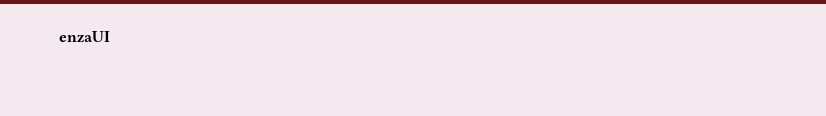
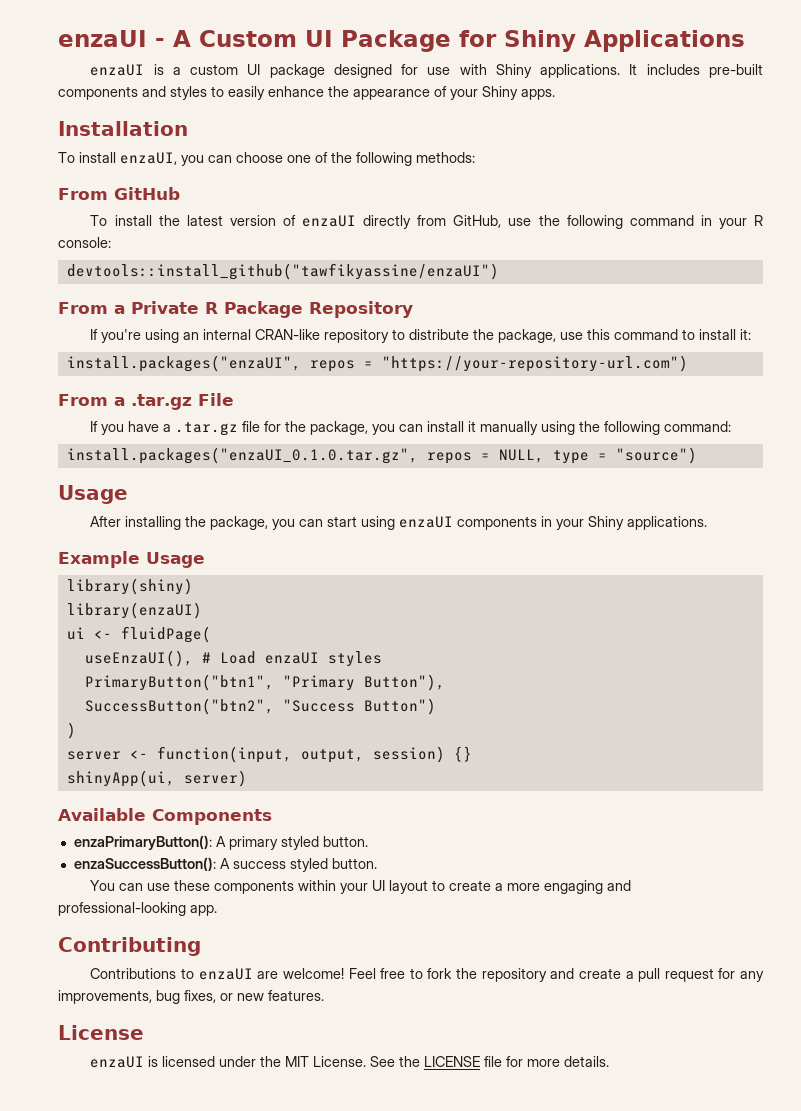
- enzaUI
+ enzaUI - A Custom UI Package for Shiny Applications
+ enzaUI is a custom UI package designed for use with Shiny applications. It includes pre-built components and styles to easily enhance the appearance of your Shiny apps.
+ Installation
+ To install enzaUI, you can choose one of the following methods:
+ From GitHub
+ To install the latest version of enzaUI directly from GitHub, use the following command in your R console:
+ devtools::install_github("tawfikyassine/enzaUI")
+ From a Private R Package Repository
+ If you're using an internal CRAN-like repository to distribute the package, use this command to install it:
+ install.packages("enzaUI", repos = "https://your-repository-url.com")
+ From a .tar.gz File
+ If you have a .tar.gz file for the package, you can install it manually using the following command:
+ install.packages("enzaUI_0.1.0.tar.gz", repos = NULL, type = "source")
+ Usage
+ After installing the package, you can start using enzaUI components in your Shiny applications.
+ Example Usage
+ library(shiny)
+ library(enzaUI)
+ ui <- fluidPage(
+ useEnzaUI(), # Load enzaUI styles
+ PrimaryButton("btn1", "Primary Button"),
+ SuccessButton("btn2", "Success Button")
+ )
+ server <- function(input, output, session) {}
+ shinyApp(ui, server)
+ Available Components
+ enzaPrimaryButton(): A primary styled button.
+ enzaSuccessButton(): A success styled button.
+ You can use these components within your UI layout to create a more engaging and professional-looking app.
+ Contributing
+ Contributions to enzaUI are welcome! Feel free to fork the repository and create a pull request for any improvements, bug fixes, or new features.
+ License
+ enzaUI is licensed under the MIT License. See the LICENSE file for more details.

